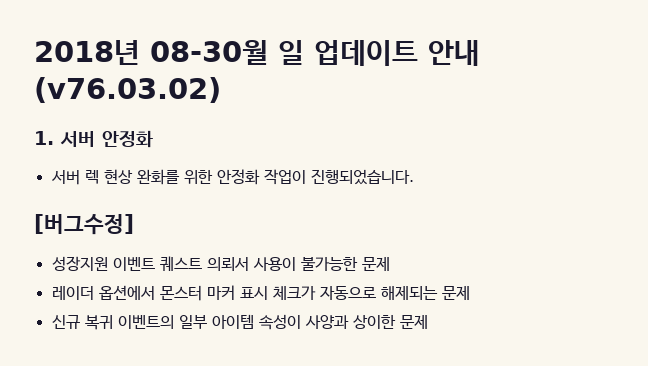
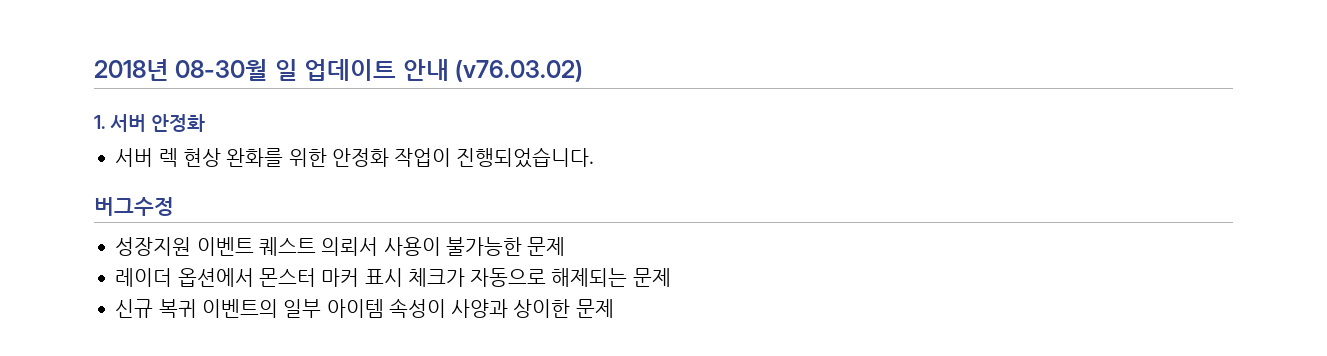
- [버그수정]
+ 버그수정

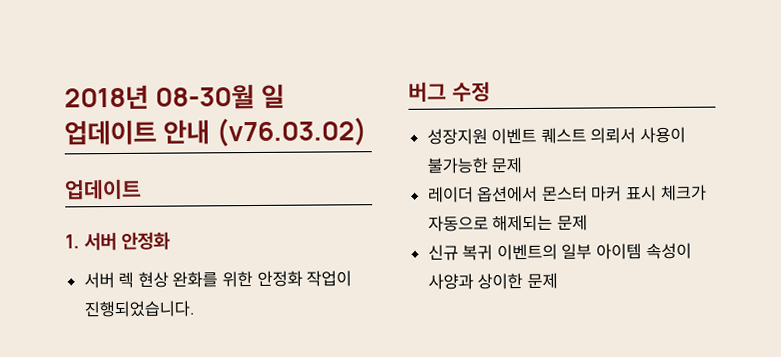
  2018년 08-30월 일 업데이트 안내 (v76.03.02)
+ 업데이트
- 버그수정
+ 버그 수정

